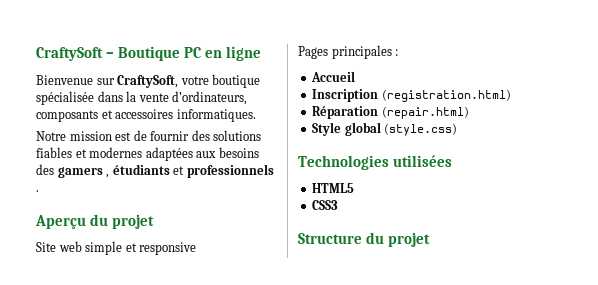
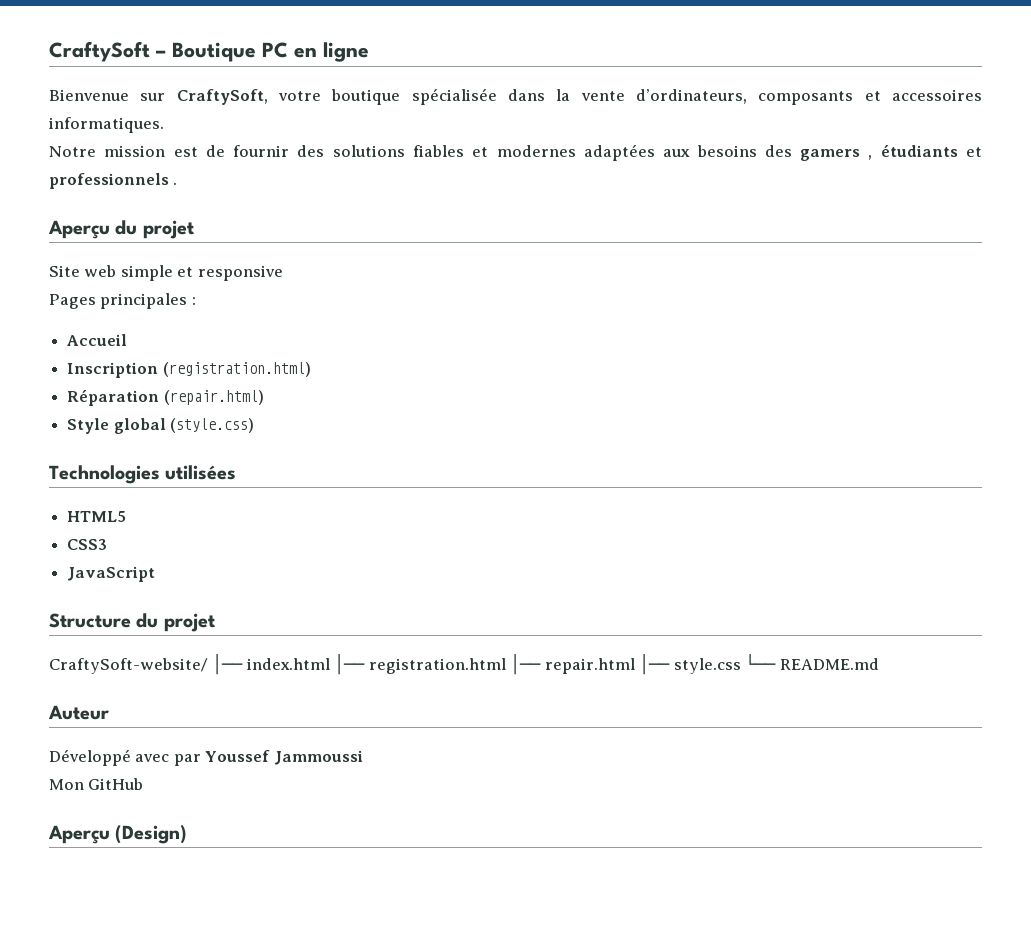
+ JavaScript
+ CraftySoft-website/ │── index.html │── registration.html │── repair.html │── style.css └── README.md
+ Auteur
+ Développé avec par Youssef Jammoussi
+ Mon GitHub
+ Aperçu (Design)

